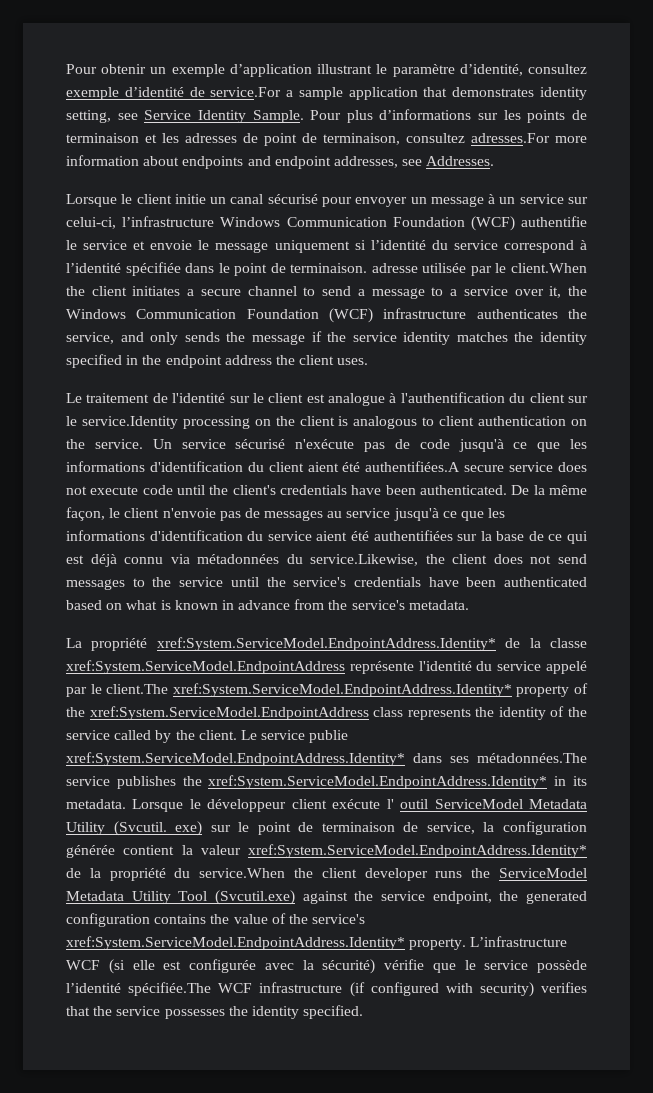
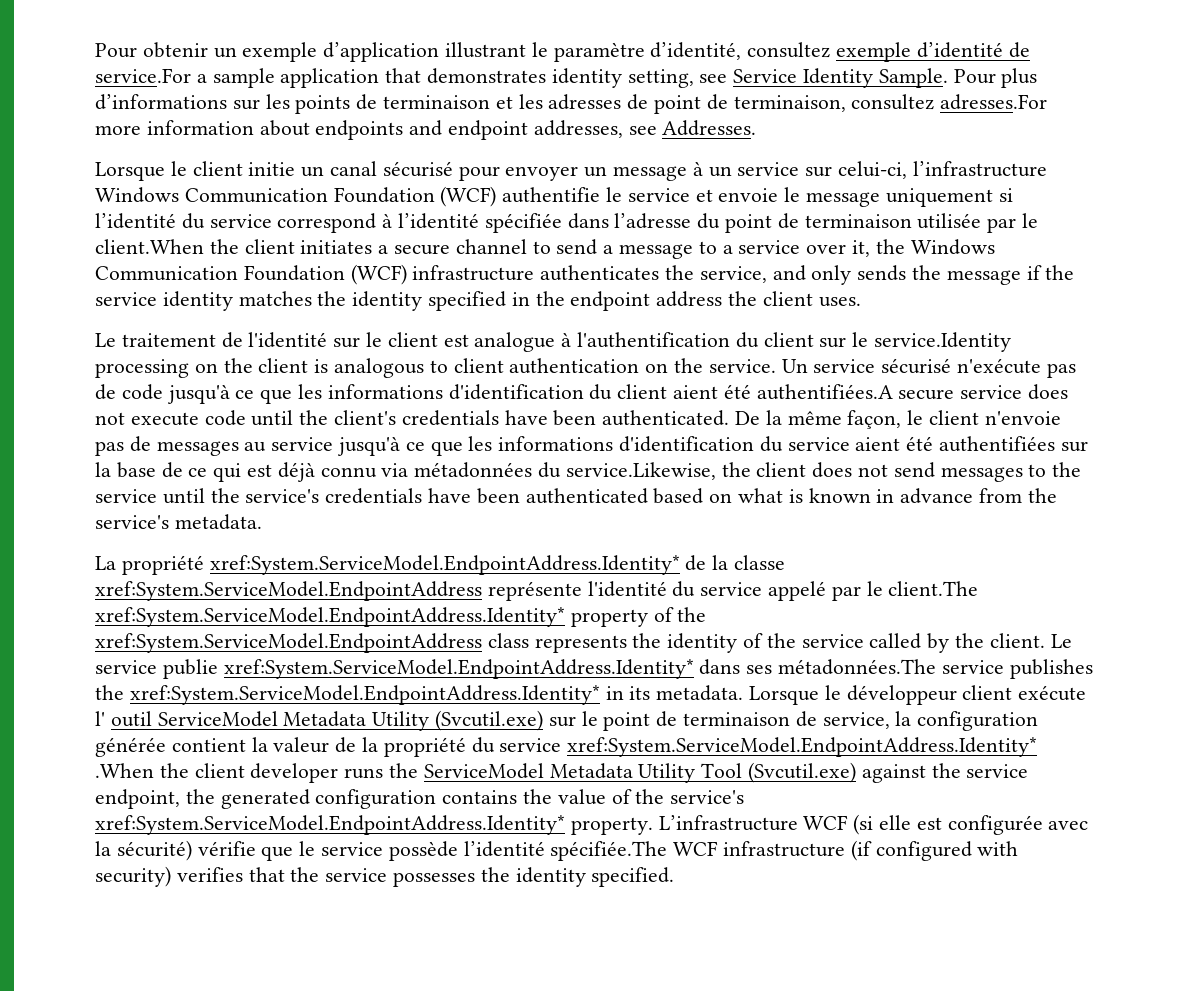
- Lorsque le client initie un canal sécurisé pour envoyer un message à un service sur celui-ci, l’infrastructure Windows Communication Foundation (WCF) authentifie le service et envoie le message uniquement si l’identité du service correspond à l’identité spécifiée dans le point de terminaison. adresse utilisée par le client.When the client initiates a secure channel to send a message to a service over it, the Windows Communication Foundation (WCF) infrastructure authenticates the service, and only sends the message if the service identity matches the identity specified in the endpoint address the client uses.
+ Lorsque le client initie un canal sécurisé pour envoyer un message à un service sur celui-ci, l’infrastructure Windows Communication Foundation (WCF) authentifie le service et envoie le message uniquement si l’identité du service correspond à l’identité spécifiée dans l’adresse du point de terminaison utilisée par le client.When the client initiates a secure channel to send a message to a service over it, the Windows Communication Foundation (WCF) infrastructure authenticates the service, and only sends the message if the service identity matches the identity specified in the endpoint address the client uses.
- Lorsque le développeur client exécute l' outil ServiceModel Metadata Utility (Svcutil. exe) sur le point de terminaison de service, la configuration générée contient la valeur xref:System.ServiceModel.EndpointAddress.Identity* de la propriété du service.When the client developer runs the ServiceModel Metadata Utility Tool (Svcutil.exe) against the service endpoint, the generated configuration contains the value of the service's xref:System.ServiceModel.EndpointAddress.Identity* property.
+ Lorsque le développeur client exécute l' outil ServiceModel Metadata Utility (Svcutil.exe) sur le point de terminaison de service, la configuration générée contient la valeur de la propriété du service xref:System.ServiceModel.EndpointAddress.Identity* .When the client developer runs the ServiceModel Metadata Utility Tool (Svcutil.exe) against the service endpoint, the generated configuration contains the value of the service's xref:System.ServiceModel.EndpointAddress.Identity* property.

